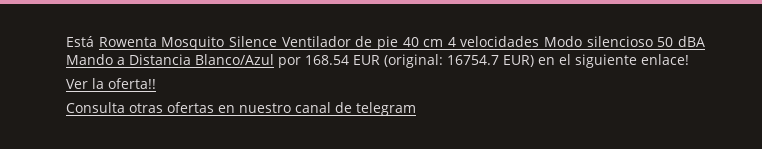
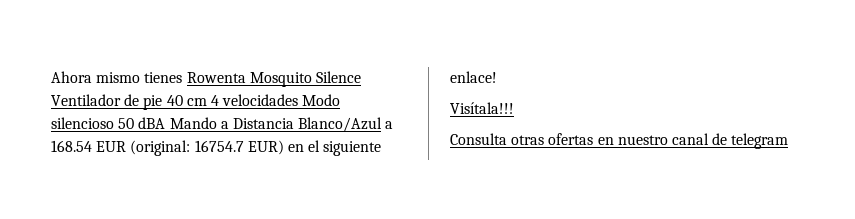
- Está Rowenta Mosquito Silence Ventilador de pie 40 cm 4 velocidades Modo silencioso 50 dBA Mando a Distancia Blanco/Azul por 168.54 EUR (original: 16754.7 EUR) en el siguiente enlace!
+ Ahora mismo tienes Rowenta Mosquito Silence Ventilador de pie 40 cm 4 velocidades Modo silencioso 50 dBA Mando a Distancia Blanco/Azul a 168.54 EUR (original: 16754.7 EUR) en el siguiente enlace!
- Ver la oferta!!
+ Visítala!!!

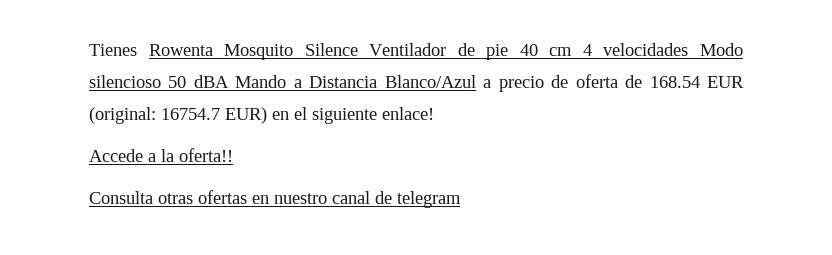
- Ahora mismo tienes Rowenta Mosquito Silence Ventilador de pie 40 cm 4 velocidades Modo silencioso 50 dBA Mando a Distancia Blanco/Azul a 168.54 EUR (original: 16754.7 EUR) en el siguiente enlace!
+ Tienes Rowenta Mosquito Silence Ventilador de pie 40 cm 4 velocidades Modo silencioso 50 dBA Mando a Distancia Blanco/Azul a precio de oferta de 168.54 EUR (original: 16754.7 EUR) en el siguiente enlace!
- Visítala!!!
+ Accede a la oferta!!

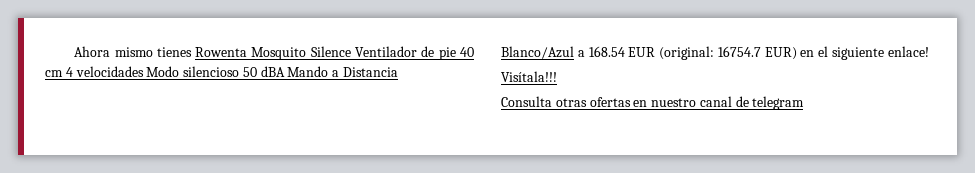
- Tienes Rowenta Mosquito Silence Ventilador de pie 40 cm 4 velocidades Modo silencioso 50 dBA Mando a Distancia Blanco/Azul a precio de oferta de 168.54 EUR (original: 16754.7 EUR) en el siguiente enlace!
+ Ahora mismo tienes Rowenta Mosquito Silence Ventilador de pie 40 cm 4 velocidades Modo silencioso 50 dBA Mando a Distancia Blanco/Azul a 168.54 EUR (original: 16754.7 EUR) en el siguiente enlace!
- Accede a la oferta!!
+ Visítala!!!

